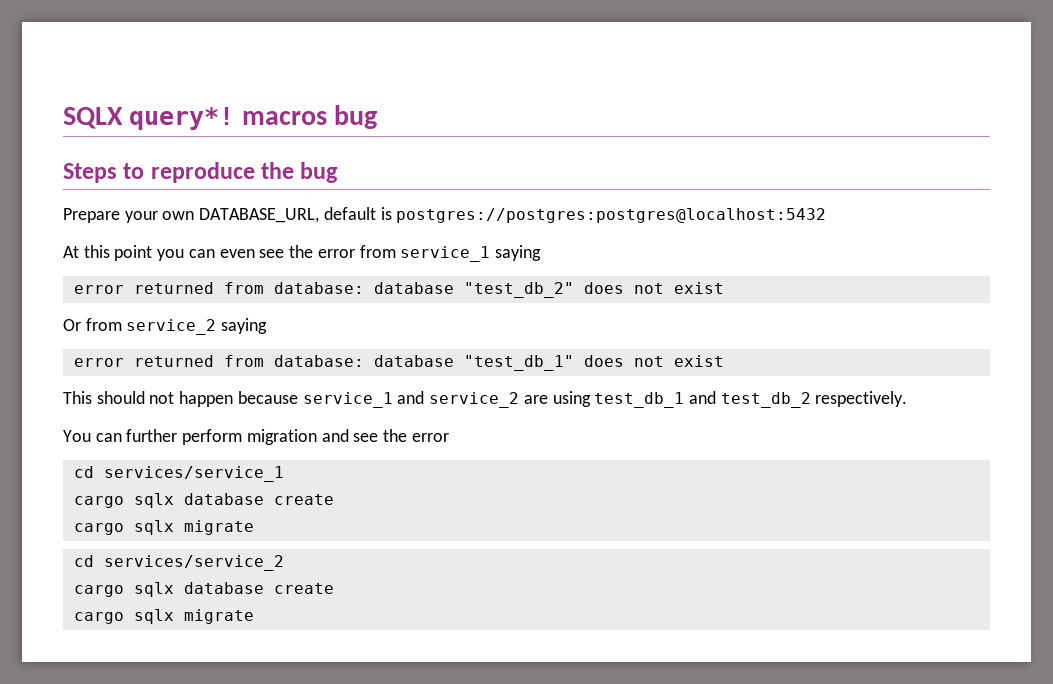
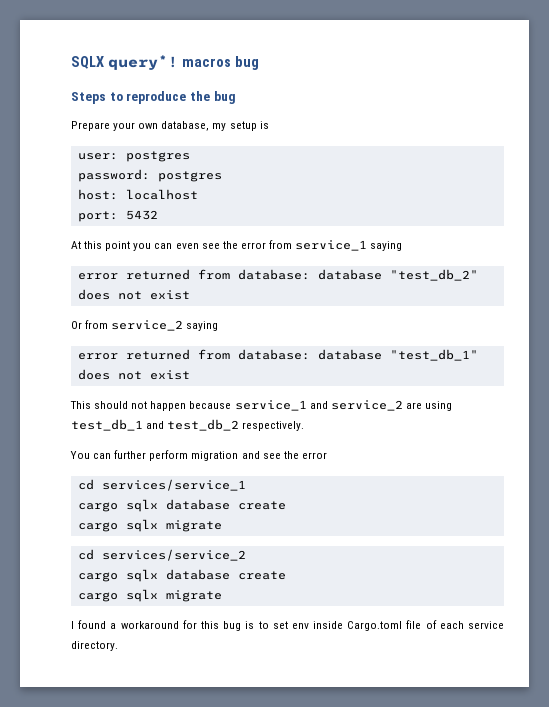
- Prepare your own DATABASE_URL, default is postgres://postgres:postgres@localhost:5432
+ Prepare your own database, my setup is
+ user: postgres
+ password: postgres
+ host: localhost
+ port: 5432
+ I found a workaround for this bug is to set env inside Cargo.toml file of each service directory.

